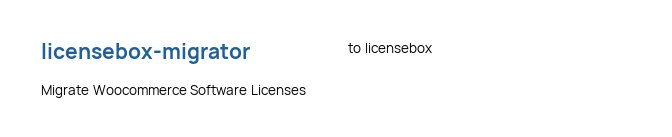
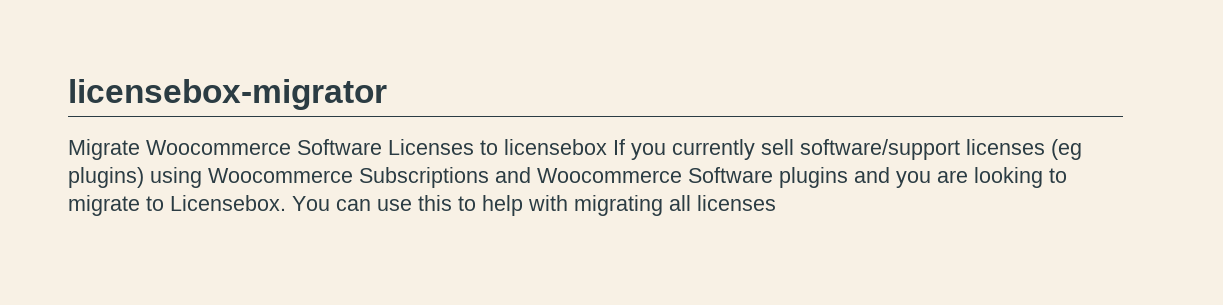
- Migrate Woocommerce Software Licenses to licensebox
+ Migrate Woocommerce Software Licenses to licensebox If you currently sell software/support licenses (eg plugins) using Woocommerce Subscriptions and Woocommerce Software plugins and you are looking to migrate to Licensebox. You can use this to help with migrating all licenses

